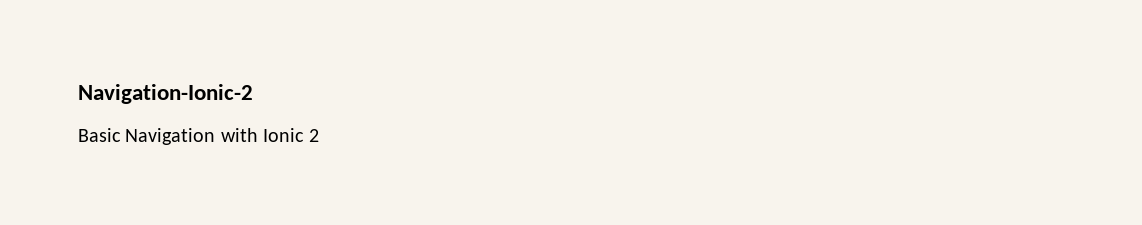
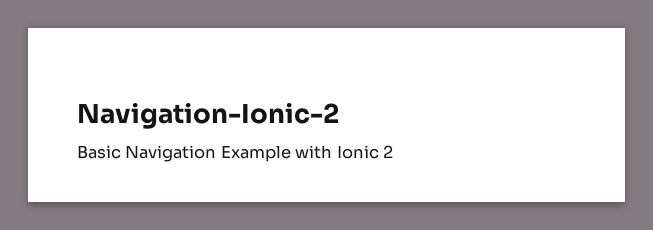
- Basic Navigation with Ionic 2
+ Basic Navigation Example with Ionic 2

